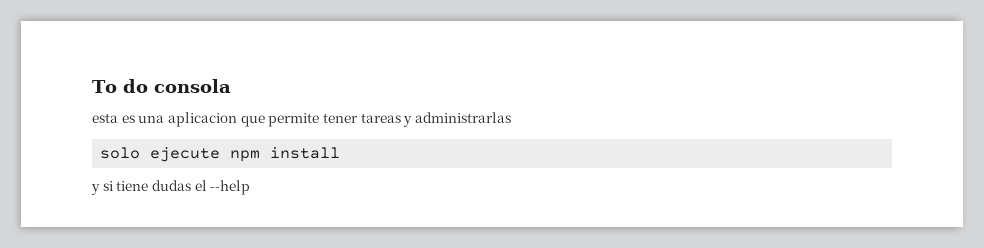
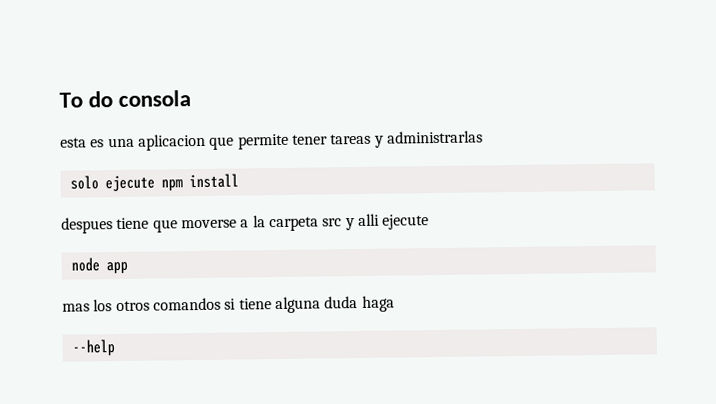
- y si tiene dudas el --help
+ despues tiene que moverse a la carpeta src y alli ejecute
+ node app
+ mas los otros comandos si tiene alguna duda haga
+ --help

